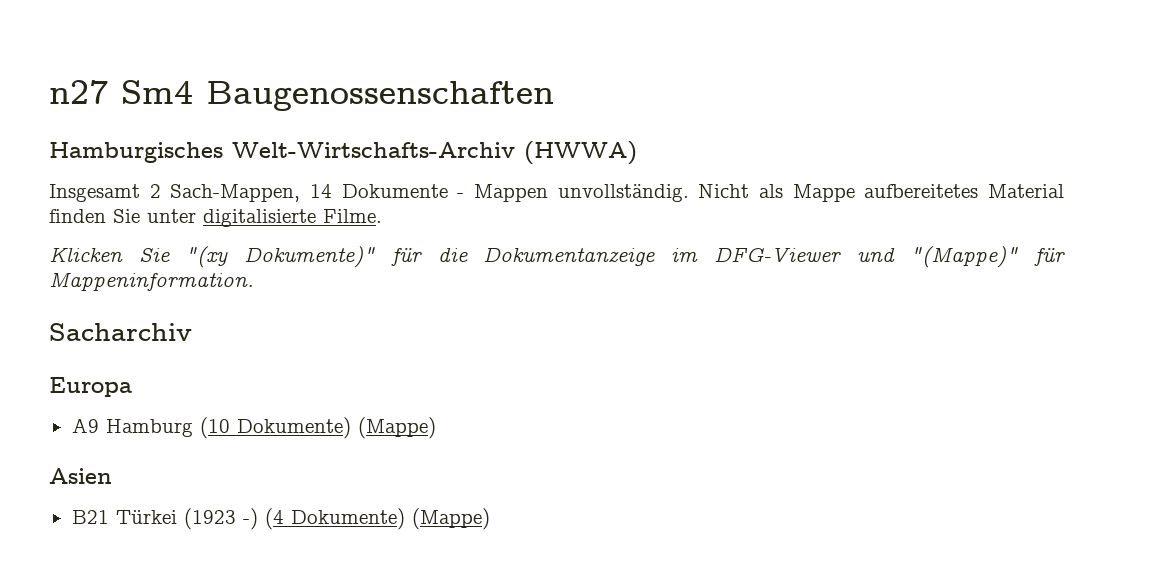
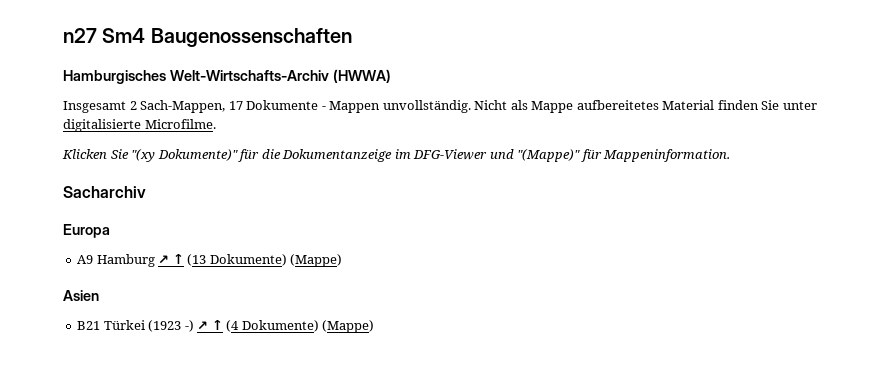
- Insgesamt 2 Sach-Mappen, 14 Dokumente - Mappen unvollständig.
+ Insgesamt 2 Sach-Mappen, 17 Dokumente - Mappen unvollständig.
- Nicht als Mappe aufbereitetes Material finden Sie unter digitalisierte Filme.
+ Nicht als Mappe aufbereitetes Material finden Sie unter digitalisierte Microfilme.
- A9 Hamburg (10 Dokumente) (Mappe)
+ A9 Hamburg ↗ ↑ (13 Dokumente) (Mappe)
- B21 Türkei (1923 -) (4 Dokumente) (Mappe)
+ B21 Türkei (1923 -) ↗ ↑ (4 Dokumente) (Mappe)

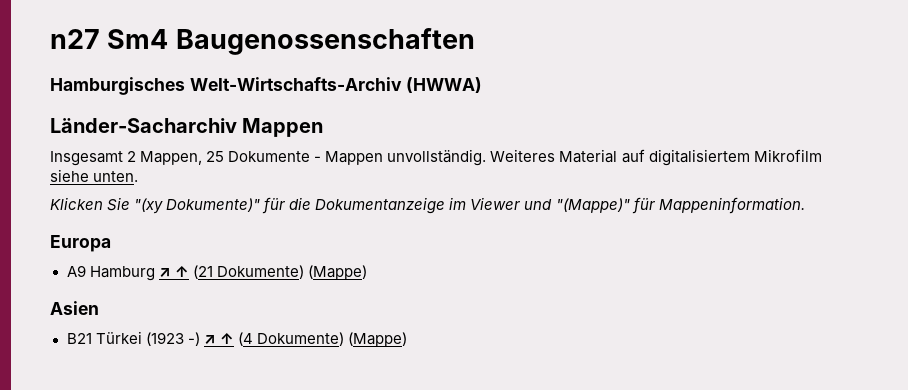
+ Länder-Sacharchiv Mappen
- Insgesamt 2 Sach-Mappen, 17 Dokumente - Mappen unvollständig.
+ Insgesamt 2 Mappen, 25 Dokumente - Mappen unvollständig.
- Nicht als Mappe aufbereitetes Material finden Sie unter digitalisierte Microfilme.
+ Weiteres Material auf digitalisiertem Mikrofilm siehe unten.
- Klicken Sie "(xy Dokumente)" für die Dokumentanzeige im DFG-Viewer und "(Mappe)" für Mappeninformation.
+ Klicken Sie "(xy Dokumente)" für die Dokumentanzeige im Viewer und "(Mappe)" für Mappeninformation.
- Sacharchiv
- A9 Hamburg ↗ ↑ (13 Dokumente) (Mappe)
+ A9 Hamburg ↗ ↑ (21 Dokumente) (Mappe)

